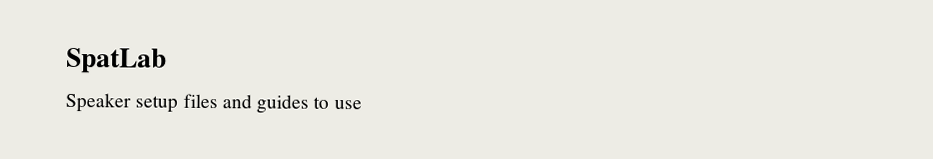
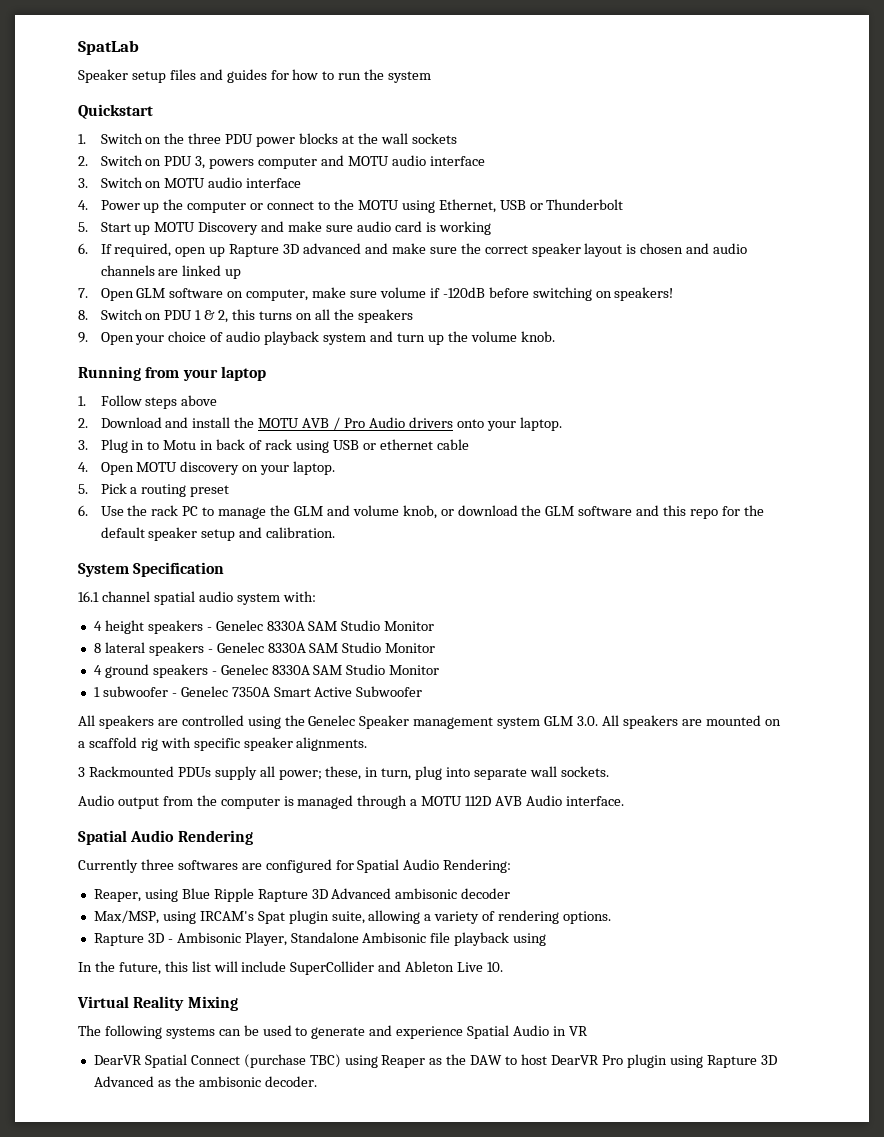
- Speaker setup files and guides to use
+ Speaker setup files and guides for how to run the system
+ Quickstart
+ 1. Switch on the three PDU power blocks at the wall sockets
+ 2. Switch on PDU 3, powers computer and MOTU audio interface
+ 3. Switch on MOTU audio interface
+ 4. Power up the computer or connect to the MOTU using Ethernet, USB or Thunderbolt
+ 5. Start up MOTU Discovery and make sure audio card is working
+ 6. If required, open up Rapture 3D advanced and make sure the correct speaker layout is chosen and audio channels are linked up
+ 7. Open GLM software on computer, make sure volume if -120dB before switching on speakers!
+ 8. Switch on PDU 1 & 2, this turns on all the speakers
+ 9. Open your choice of audio playback system and turn up the volume knob.
+ Running from your laptop
+ 1. Follow steps above
+ 2. Download and install the MOTU AVB / Pro Audio drivers onto your laptop.
+ 3. Plug in to Motu in back of rack using USB or ethernet cable
+ 4. Open MOTU discovery on your laptop.
+ 5. Pick a routing preset
+ 6. Use the rack PC to manage the GLM and volume knob, or download the GLM software and this repo for the default speaker setup and calibration.
+ System Specification
+ 16.1 channel spatial audio system with:
+ 4 height speakers - Genelec 8330A SAM Studio Monitor
+ 8 lateral speakers - Genelec 8330A SAM Studio Monitor
+ 4 ground speakers - Genelec 8330A SAM Studio Monitor
+ 1 subwoofer - Genelec 7350A Smart Active Subwoofer
+ All speakers are controlled using the Genelec Speaker management system GLM 3.0. All speakers are mounted on a scaffold rig with specific speaker alignments.
+ 3 Rackmounted PDUs supply all power; these, in turn, plug into separate wall sockets.
+ Audio output from the computer is managed through a MOTU 112D AVB Audio interface.
+ Spatial Audio Rendering
+ Currently three softwares are configured for Spatial Audio Rendering:
+ Reaper, using Blue Ripple Rapture 3D Advanced ambisonic decoder
+ Max/MSP, using IRCAM's Spat plugin suite, allowing a variety of rendering options.
+ Rapture 3D - Ambisonic Player, Standalone Ambisonic file playback using
+ In the future, this list will include SuperCollider and Ableton Live 10.
+ Virtual Reality Mixing
+ The following systems can be used to generate and experience Spatial Audio in VR
+ DearVR Spatial Connect (purchase TBC) using Reaper as the DAW to host DearVR Pro plugin using Rapture 3D Advanced as the ambisonic decoder.

